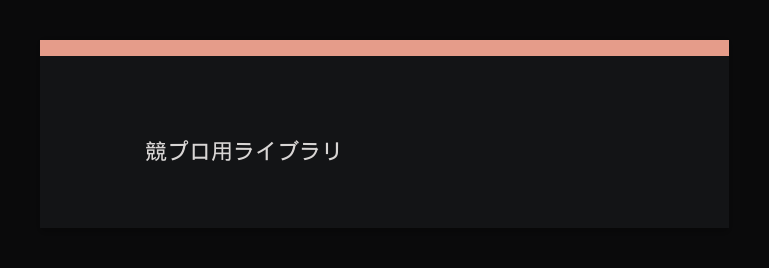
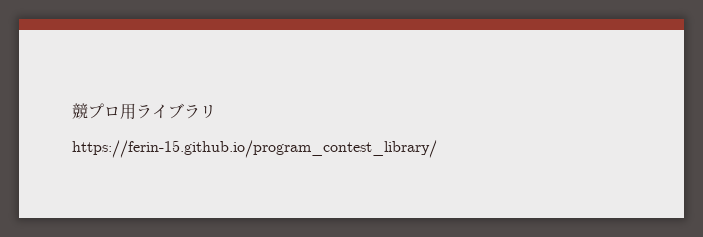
+ https://ferin-15.github.io/program_contest_library/

